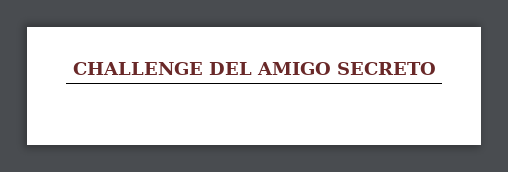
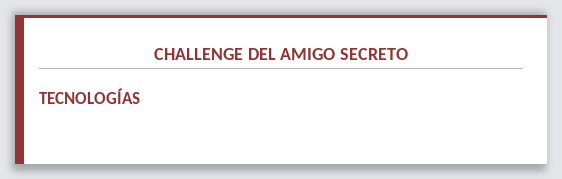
+ TECNOLOGÍAS

